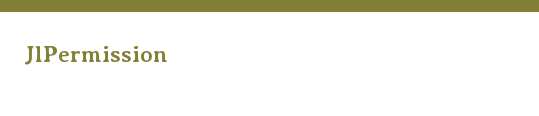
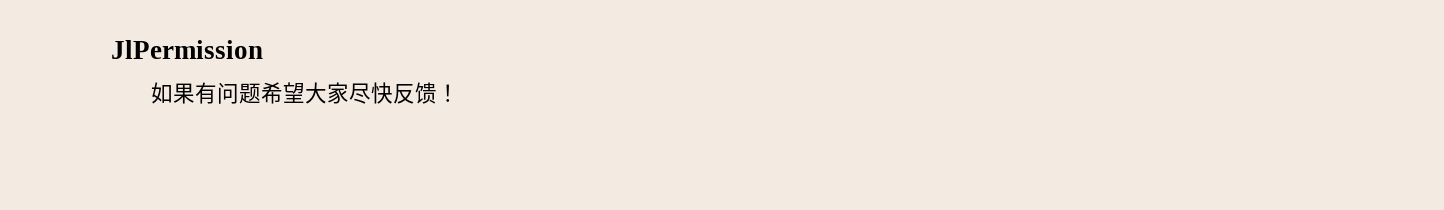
+ 如果有问题希望大家尽快反馈！

